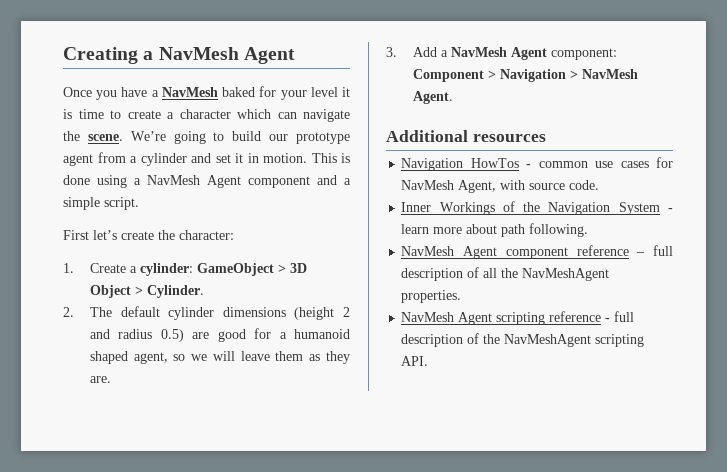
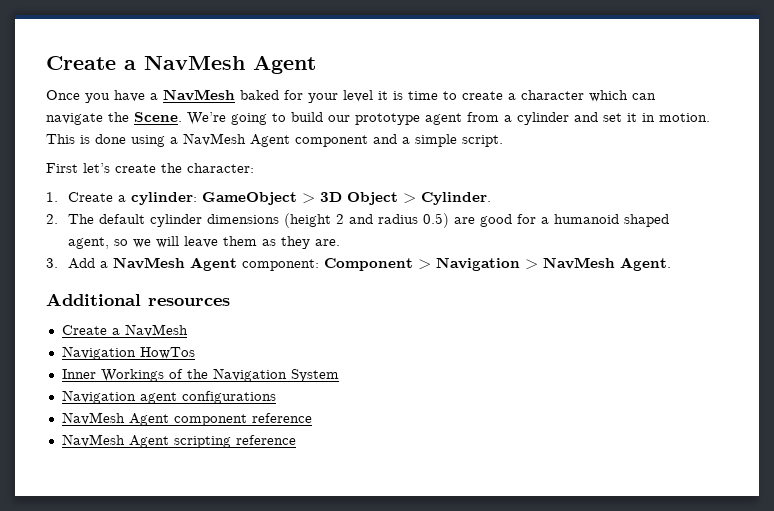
- Creating a NavMesh Agent
+ Create a NavMesh Agent
- Once you have a NavMesh baked for your level it is time to create a character which can navigate the scene.
+ Once you have a NavMesh baked for your level it is time to create a character which can navigate the Scene.
  Additional resources
+ Create a NavMesh
- Navigation HowTos - common use cases for NavMesh Agent, with source code.
+ Navigation HowTos
- Inner Workings of the Navigation System - learn more about path following.
- NavMesh Agent component reference – full description of all the NavMeshAgent properties.
- NavMesh Agent scripting reference - full description of the NavMeshAgent scripting API.
+ Inner Workings of the Navigation System
+ Navigation agent configurations
+ NavMesh Agent component reference
+ NavMesh Agent scripting reference

